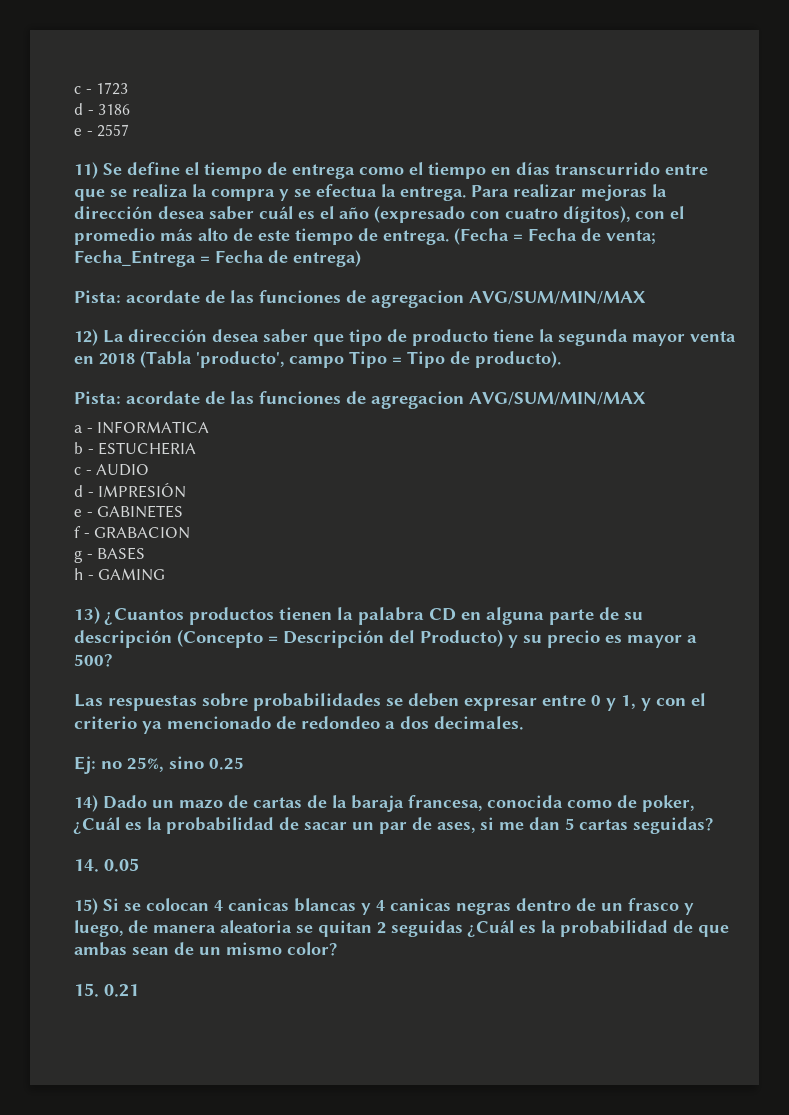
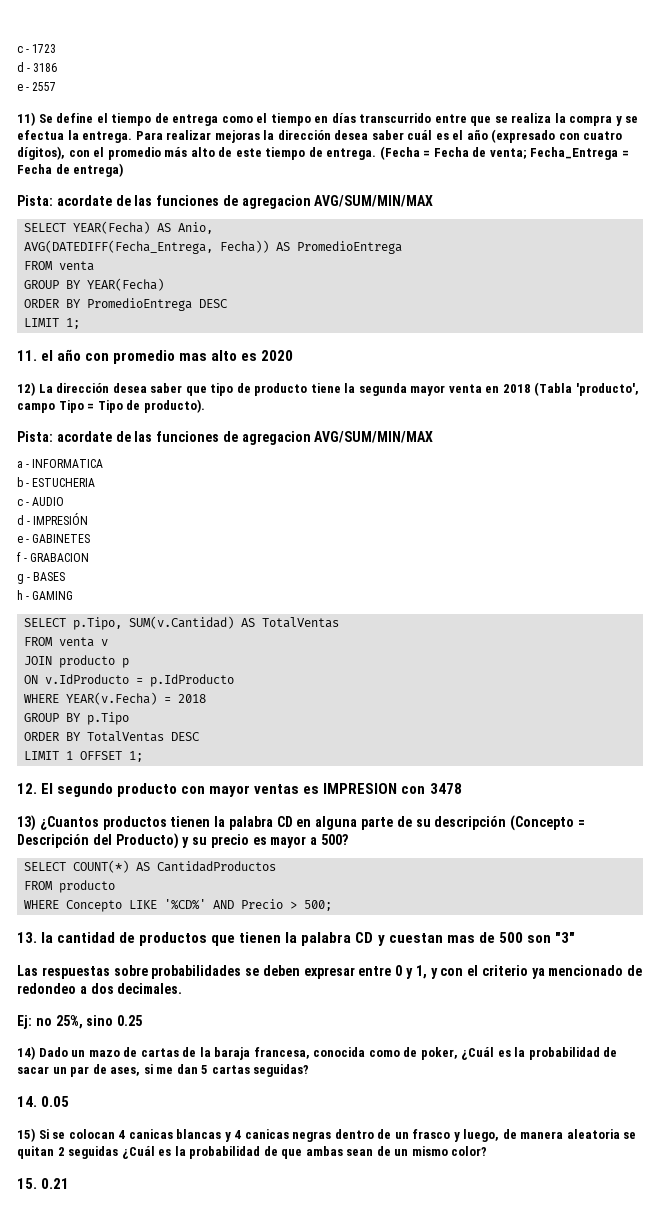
+ SELECT YEAR(Fecha) AS Anio,
+ AVG(DATEDIFF(Fecha_Entrega, Fecha)) AS PromedioEntrega
+ FROM venta
+ GROUP BY YEAR(Fecha)
+ ORDER BY PromedioEntrega DESC
+ LIMIT 1;
+ 11. el año con promedio mas alto es 2020
+ SELECT p.Tipo, SUM(v.Cantidad) AS TotalVentas
+ FROM venta v
+ JOIN producto p
+ ON v.IdProducto = p.IdProducto
+ WHERE YEAR(v.Fecha) = 2018
+ GROUP BY p.Tipo
+ ORDER BY TotalVentas DESC
+ LIMIT 1 OFFSET 1;
+ 12. El segundo producto con mayor ventas es IMPRESION con 3478
+ SELECT COUNT(*) AS CantidadProductos
+ FROM producto
+ WHERE Concepto LIKE '%CD%' AND Precio > 500;
+ 13. la cantidad de productos que tienen la palabra CD y cuestan mas de 500 son "3"

